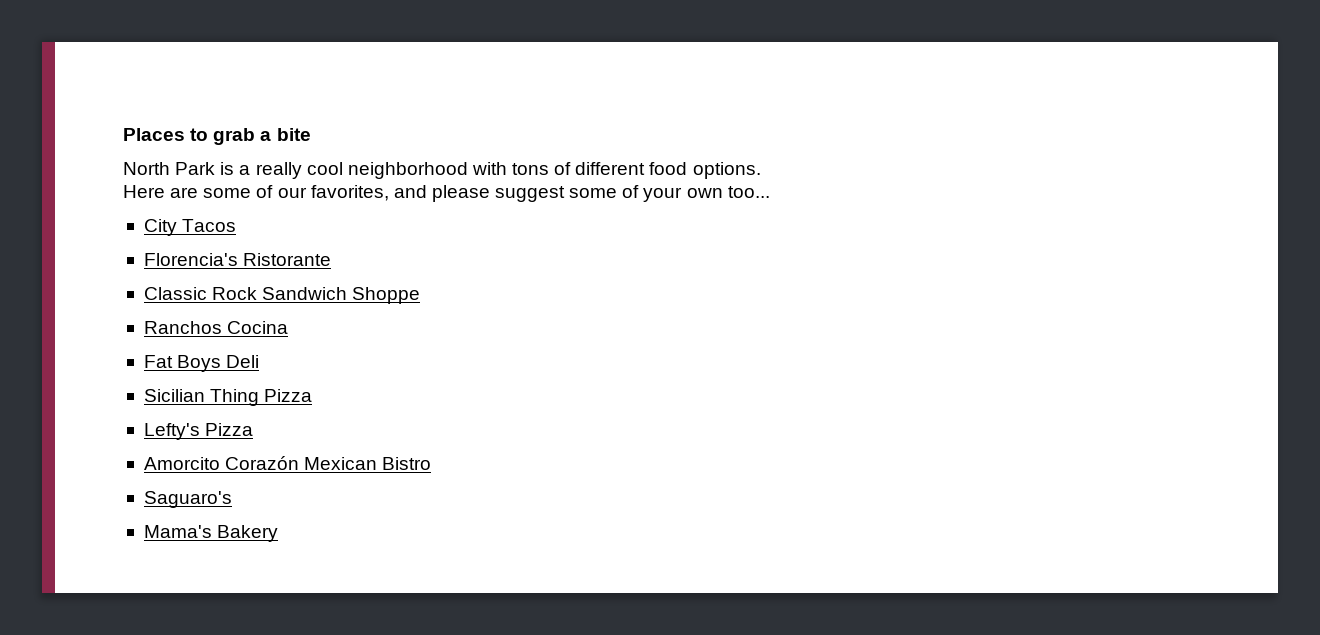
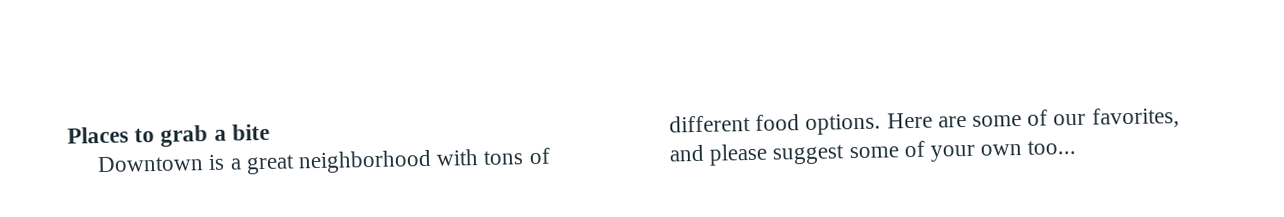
- North Park is a really cool neighborhood with tons of different food options.
- Here are some of our favorites, and please suggest some of your own too...
+ Downtown is a great neighborhood with tons of different food options. Here are some of our favorites, and please suggest some of your own too...
- City Tacos
- Florencia's Ristorante
- Classic Rock Sandwich Shoppe
- Ranchos Cocina
- Fat Boys Deli
- Sicilian Thing Pizza
- Lefty's Pizza
- Amorcito Corazón Mexican Bistro
- Saguaro's
- Mama's Bakery

